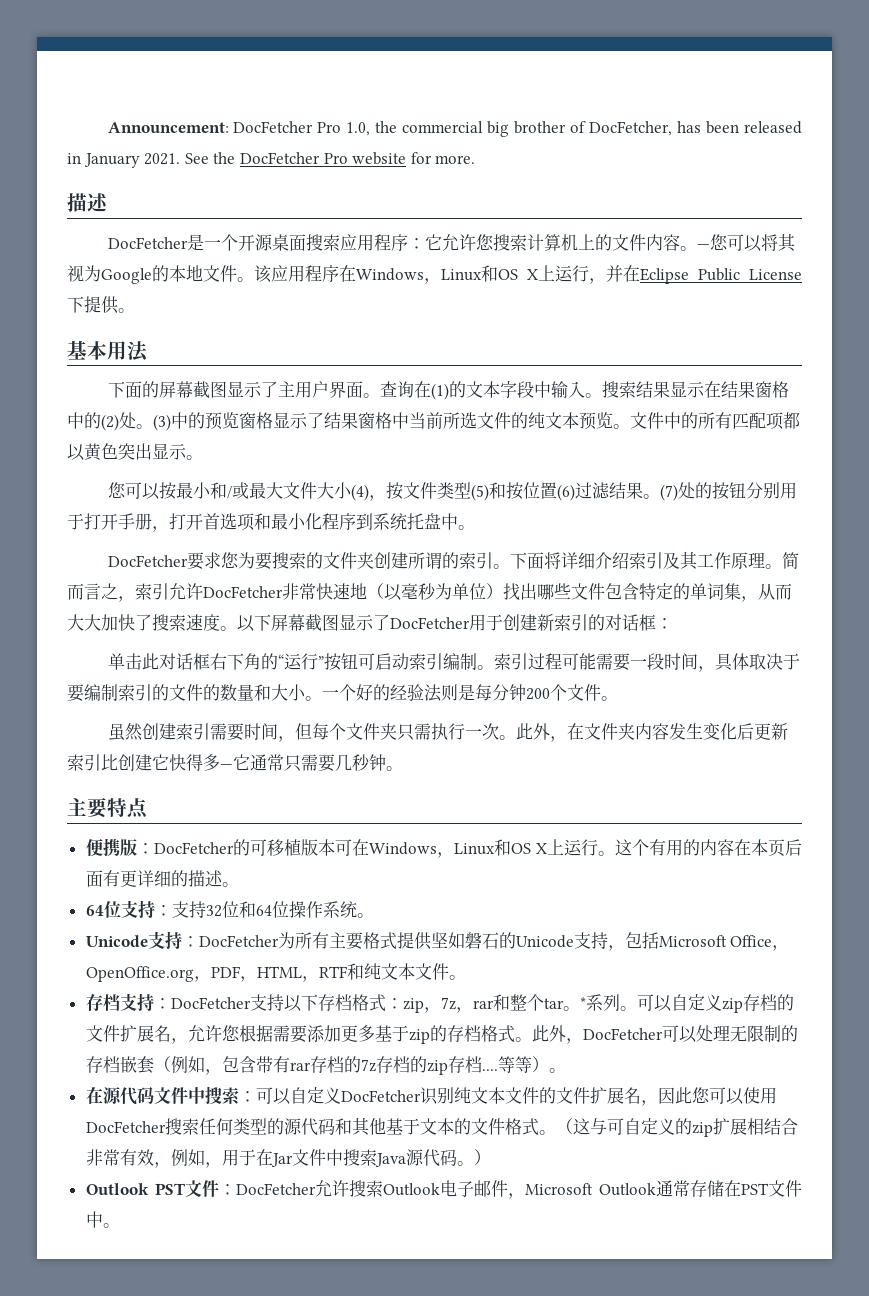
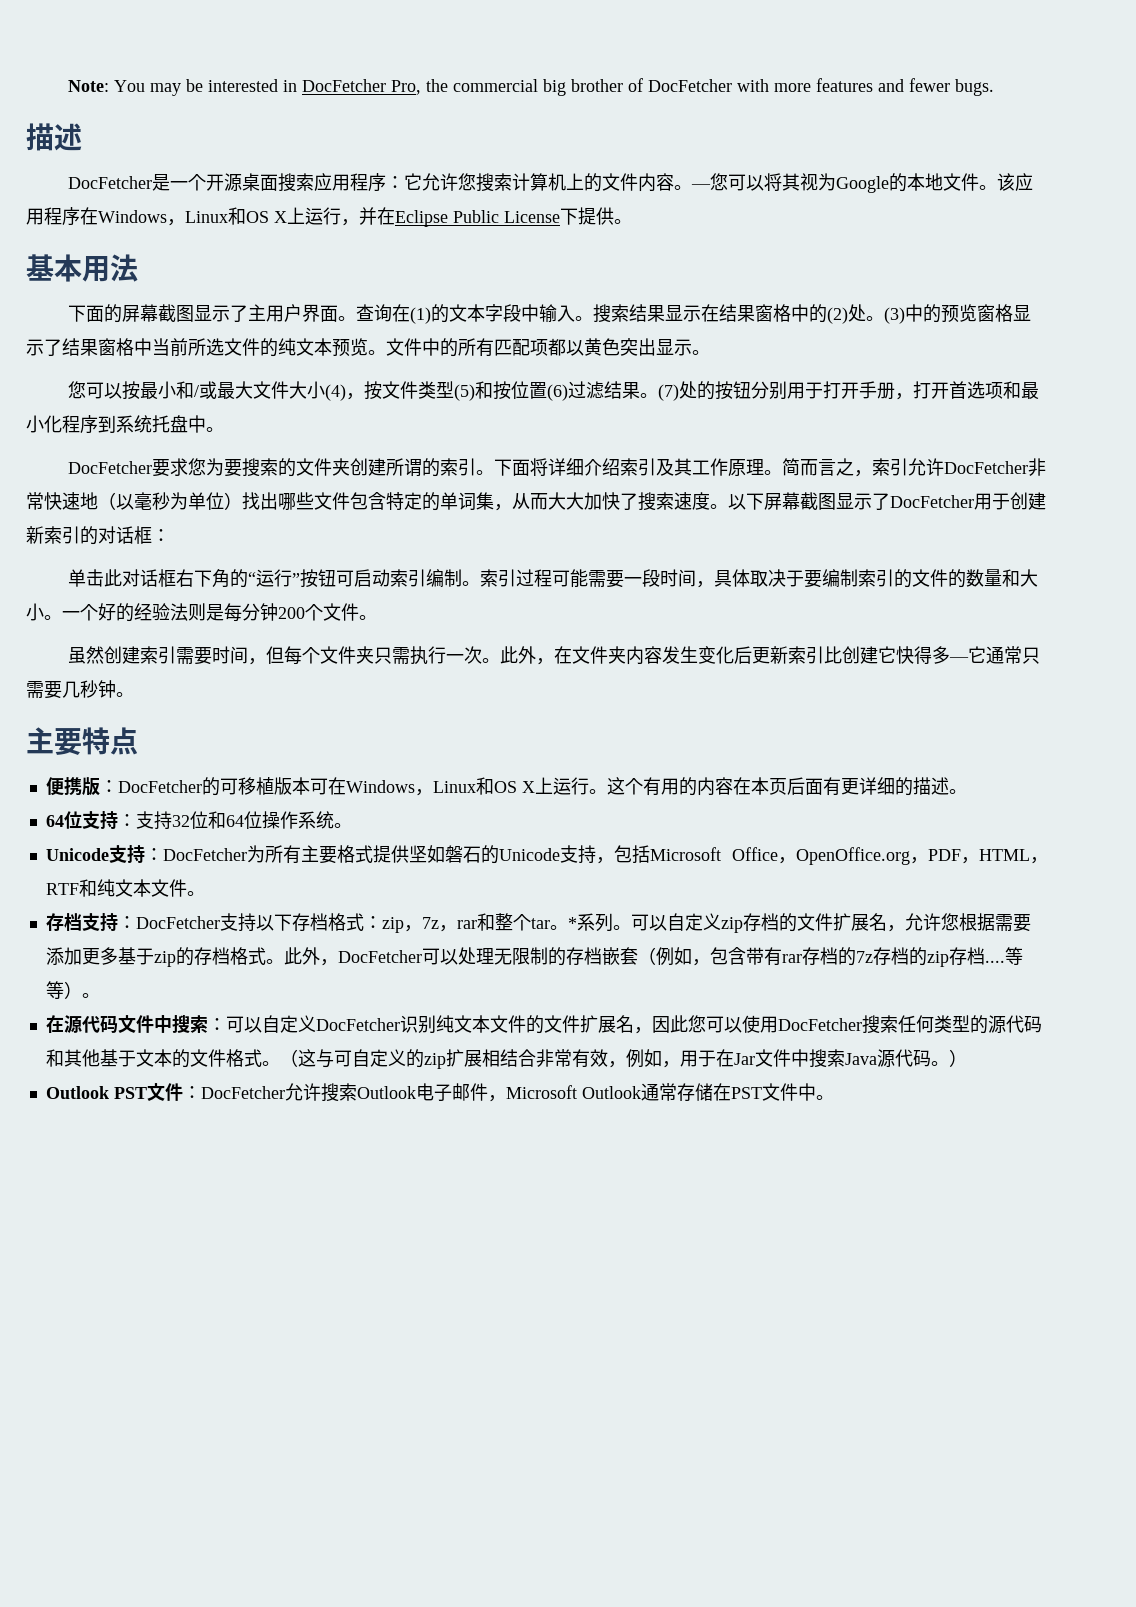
- Announcement: DocFetcher Pro 1.0, the commercial big brother of DocFetcher, has been released in January 2021. See the DocFetcher Pro website for more.
+ Note: You may be interested in DocFetcher Pro, the commercial big brother of DocFetcher with more features and fewer bugs.

